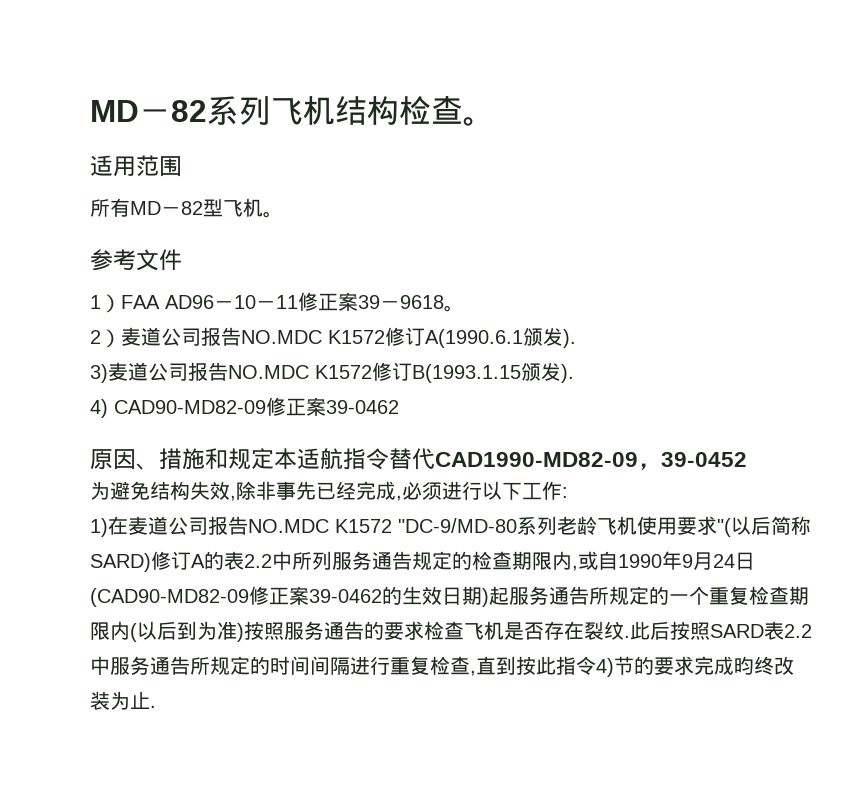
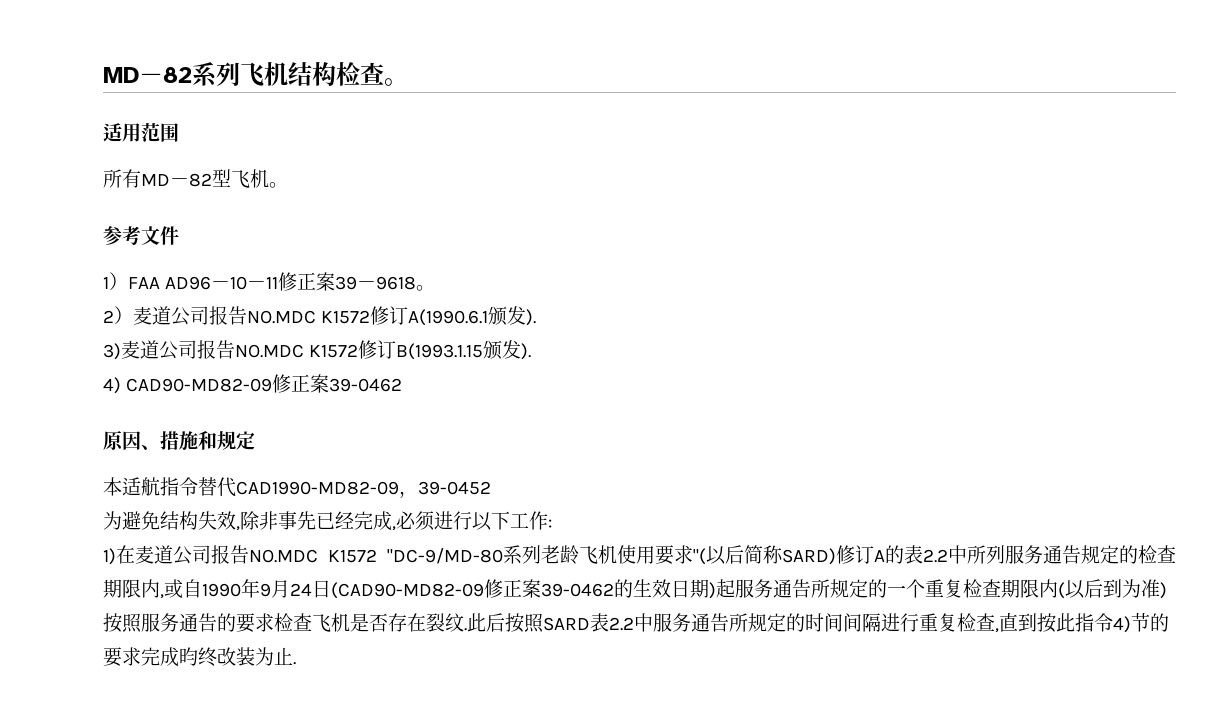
- 原因、措施和规定本适航指令替代CAD1990-MD82-09，39-0452
+ 原因、措施和规定
+ 本适航指令替代CAD1990-MD82-09，39-0452

